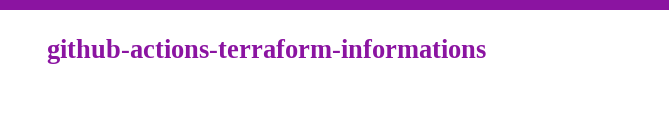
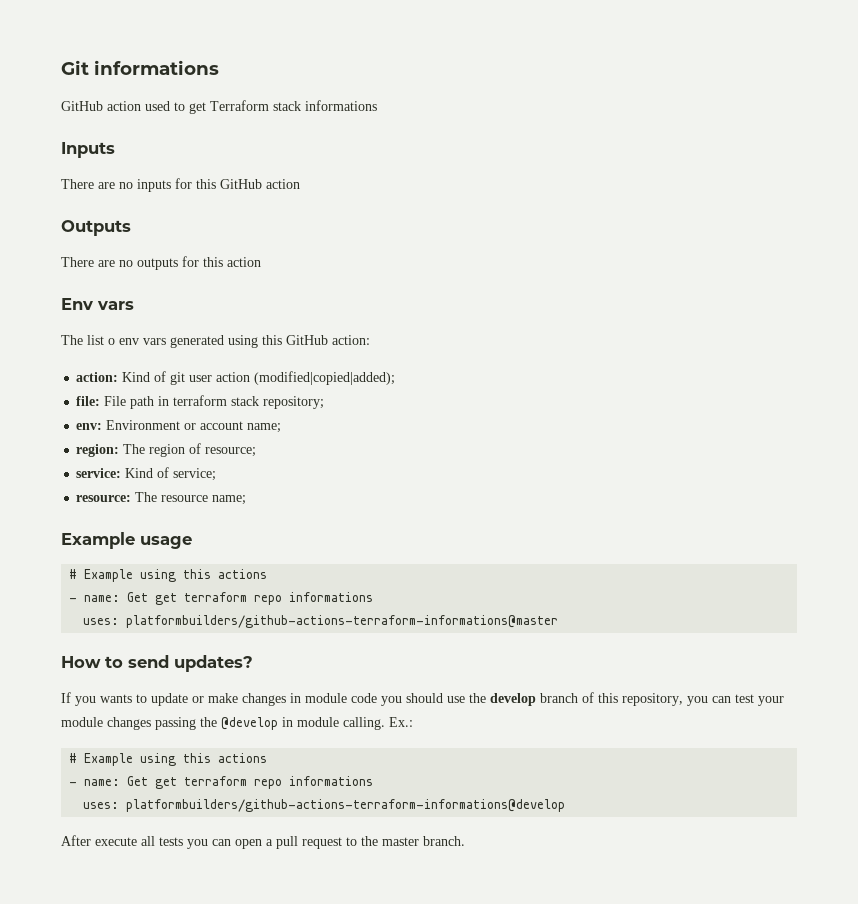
- github-actions-terraform-informations
+ Git informations
+ GitHub action used to get Terraform stack informations
+ Inputs
+ There are no inputs for this GitHub action
+ Outputs
+ There are no outputs for this action
+ Env vars
+ The list o env vars generated using this GitHub action:
+ action: Kind of git user action (modified|copied|added);
+ file: File path in terraform stack repository;
+ env: Environment or account name;
+ region: The region of resource;
+ service: Kind of service;
+ resource: The resource name;
+ Example usage
+ # Example using this actions
+ - name: Get get terraform repo informations
+ uses: platformbuilders/github-actions-terraform-informations@master
+ How to send updates?
+ If you wants to update or make changes in module code you should use the develop branch of this repository, you can test your module changes passing the @develop in module calling. Ex.:
+ # Example using this actions
+ - name: Get get terraform repo informations
+ uses: platformbuilders/github-actions-terraform-informations@develop
+ After execute all tests you can open a pull request to the master branch.

